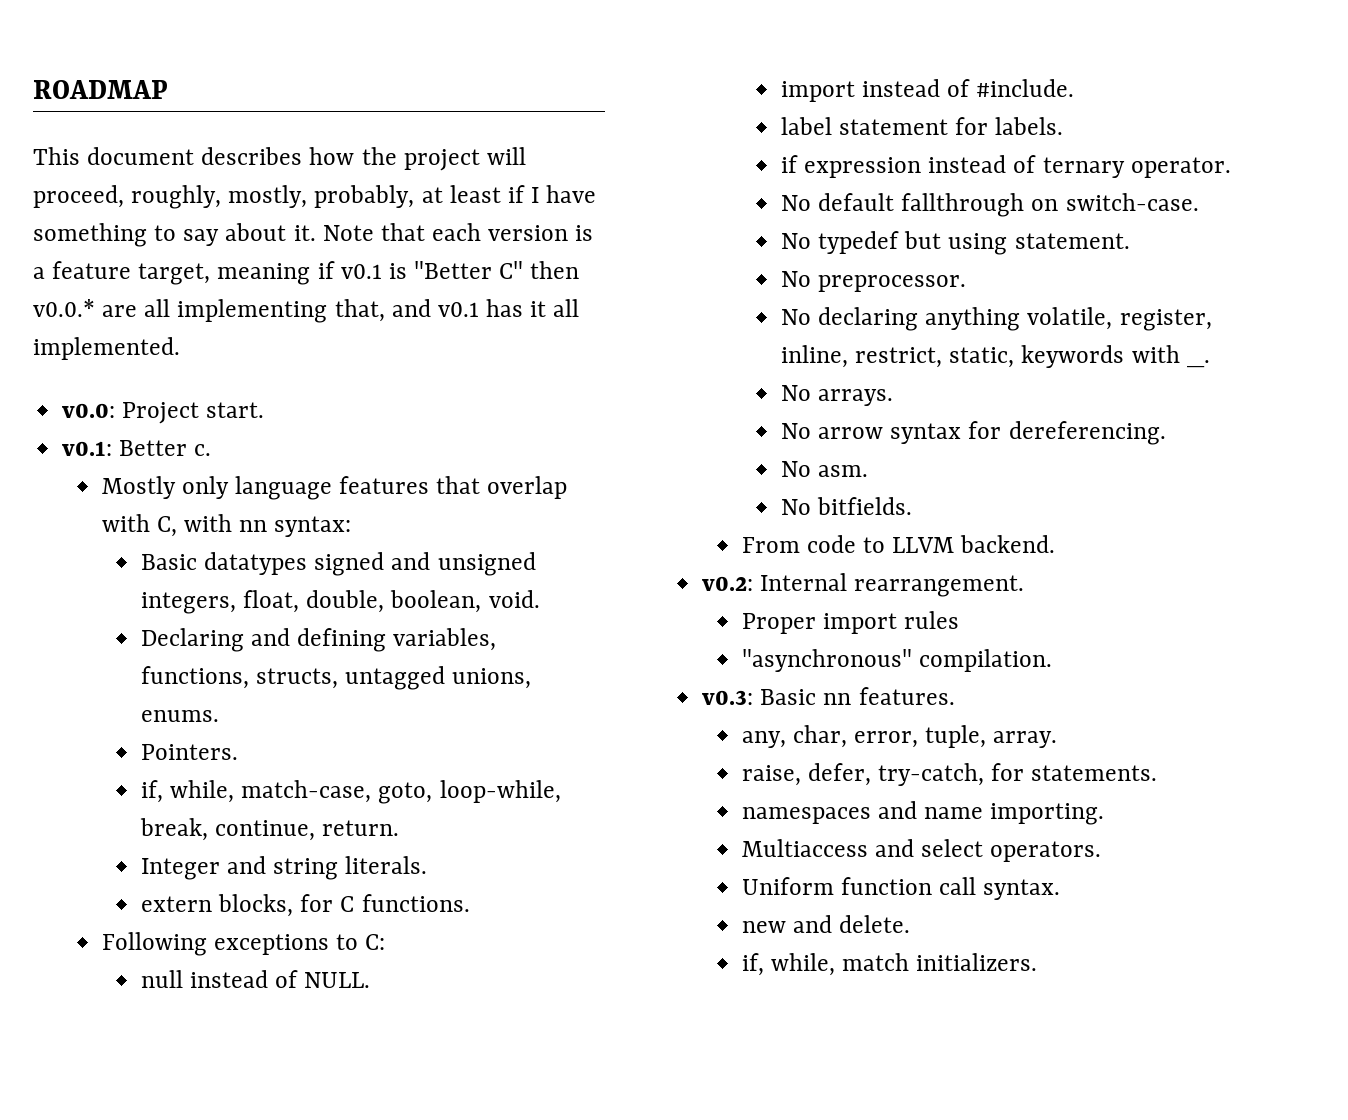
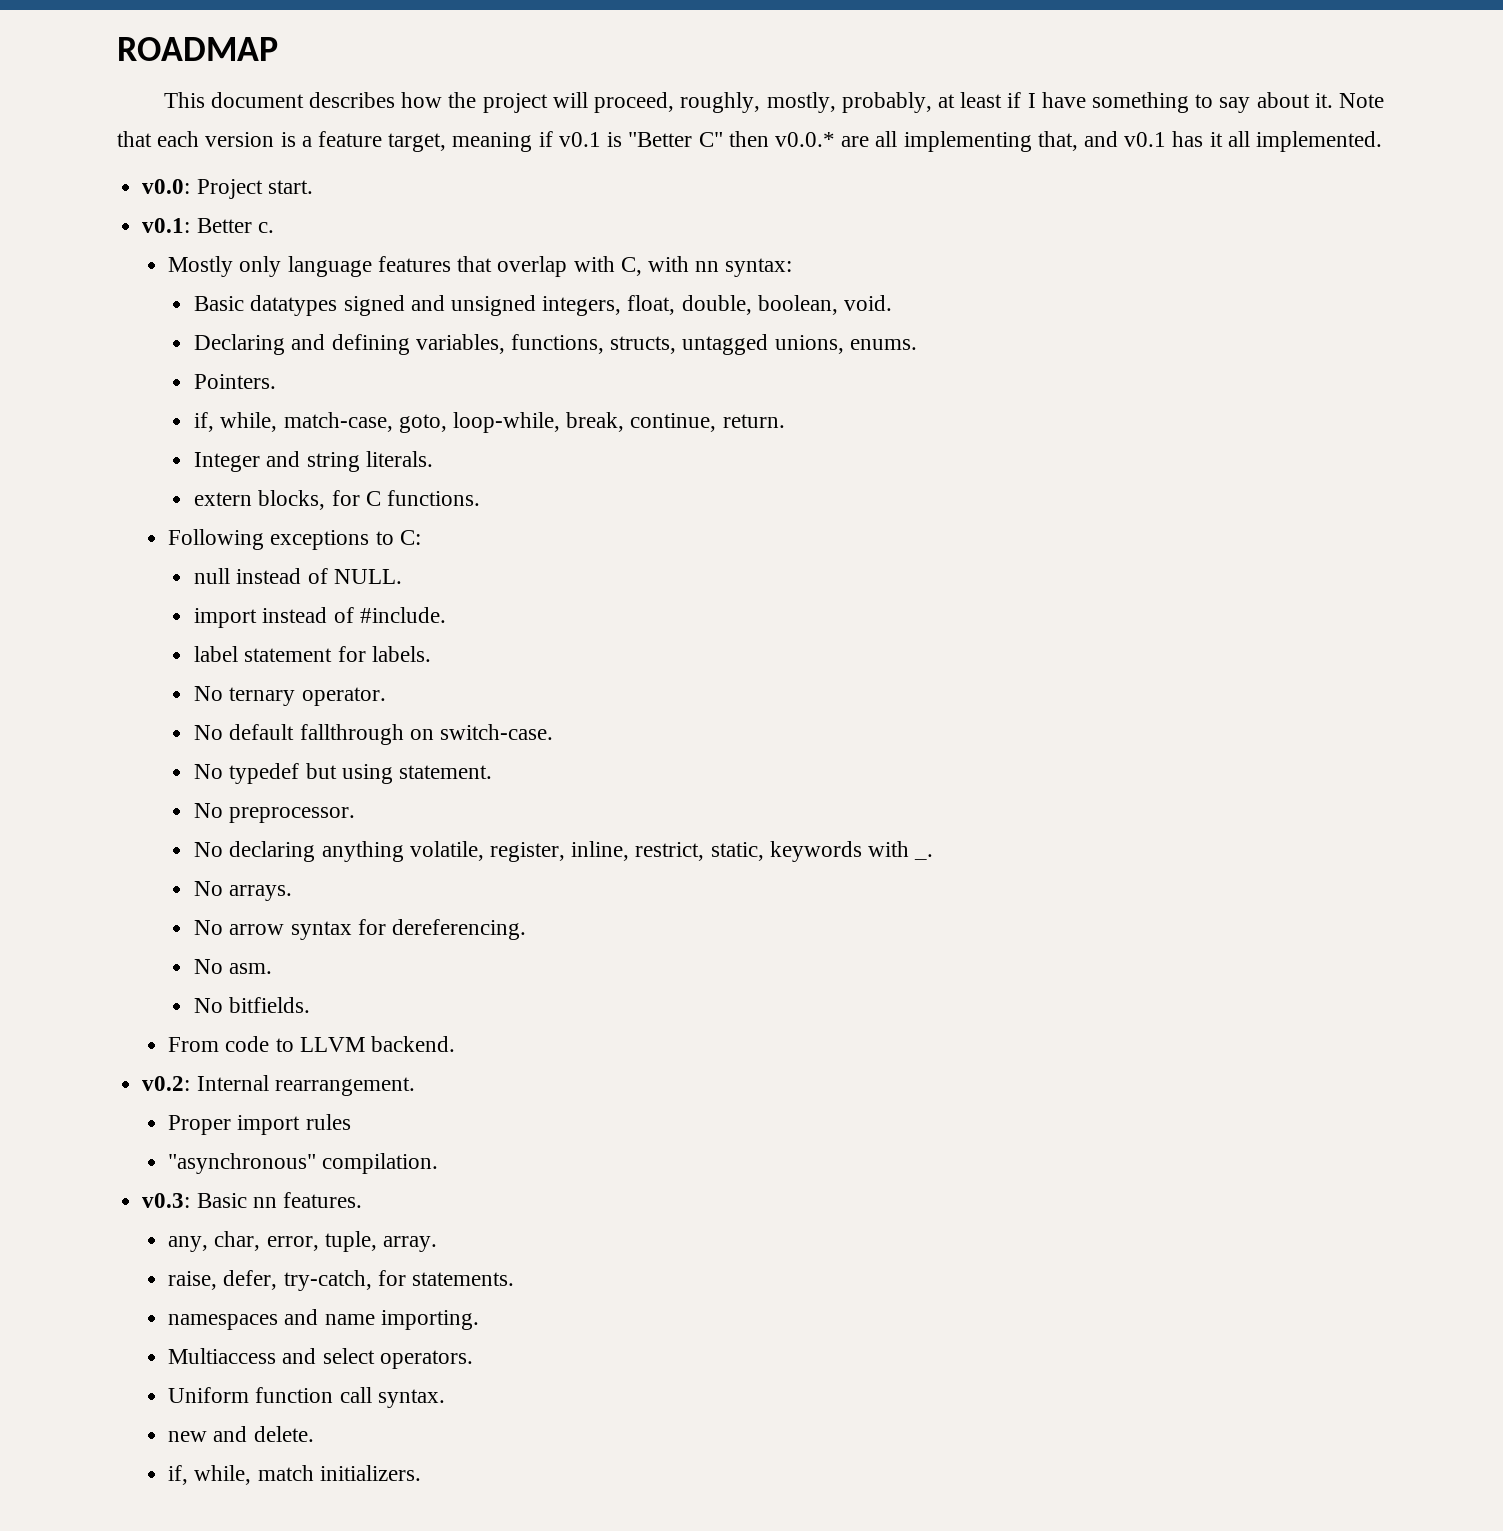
- if expression instead of ternary operator.
+ No ternary operator.

